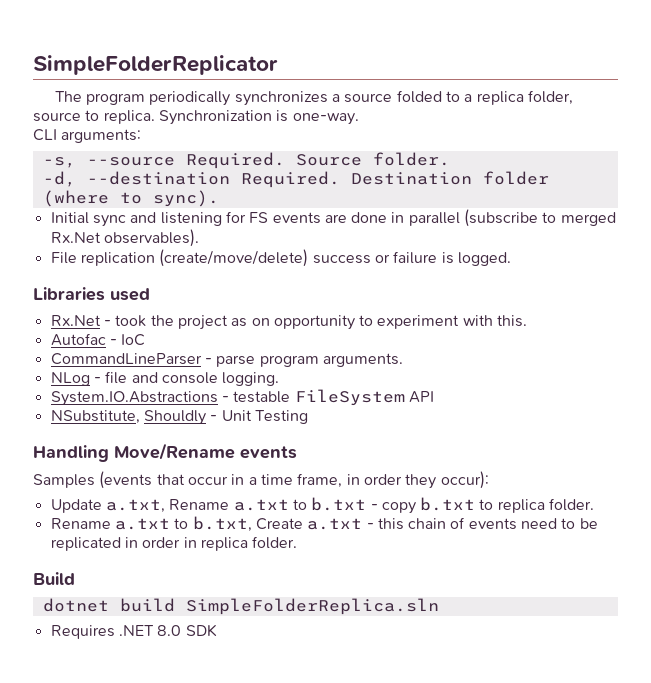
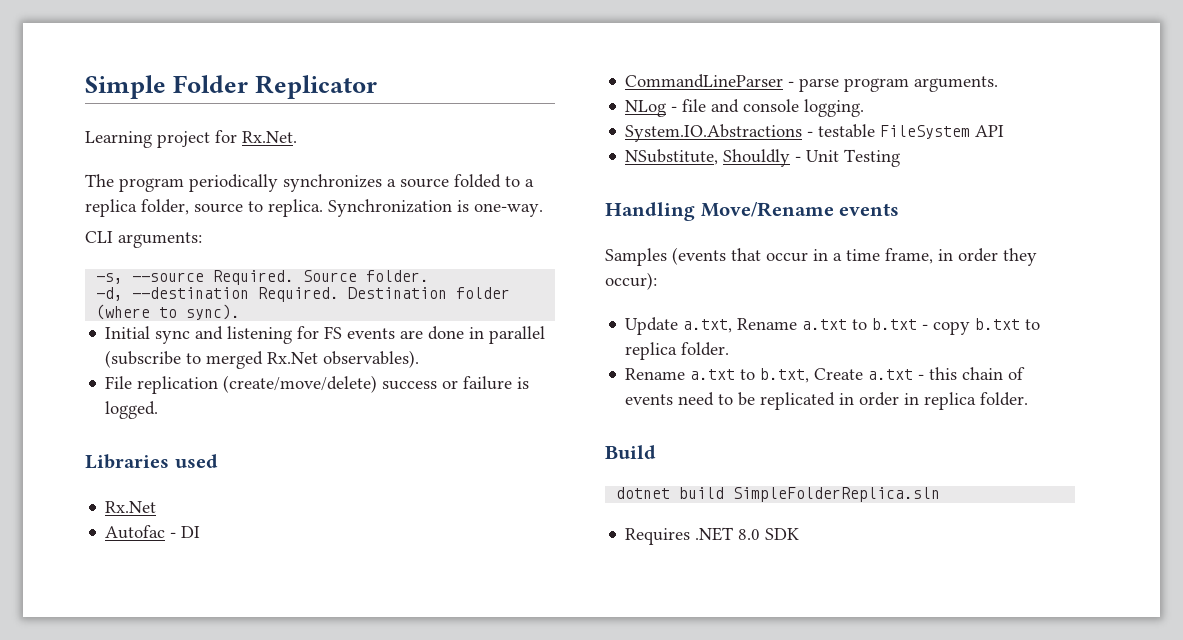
- SimpleFolderReplicator
+ Simple Folder Replicator
+ Learning project for Rx.Net.
  Libraries used
- Rx.Net - took the project as on opportunity to experiment with this.
+ Rx.Net
- Autofac - IoC
+ Autofac - DI

